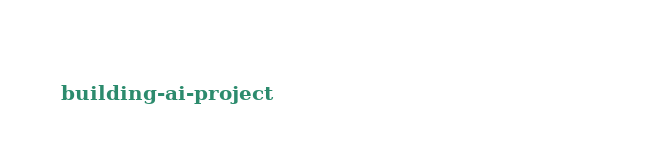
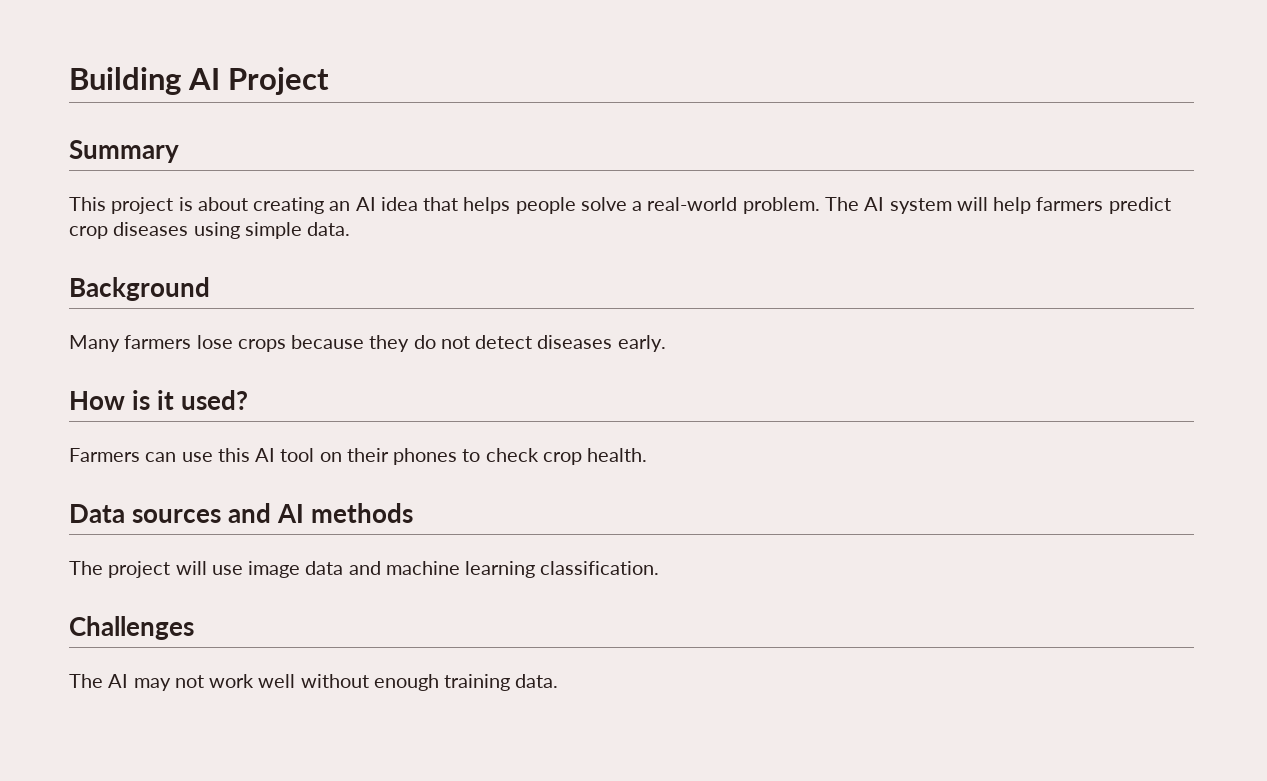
- building-ai-project
+ Building AI Project
+ Summary
+ This project is about creating an AI idea that helps people solve a real-world problem. The AI system will help farmers predict crop diseases using simple data.
+ Background
+ Many farmers lose crops because they do not detect diseases early.
+ How is it used?
+ Farmers can use this AI tool on their phones to check crop health.
+ Data sources and AI methods
+ The project will use image data and machine learning classification.
+ Challenges
+ The AI may not work well without enough training data.

